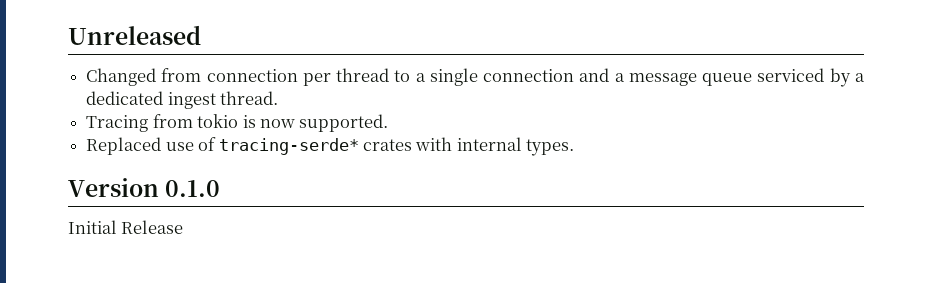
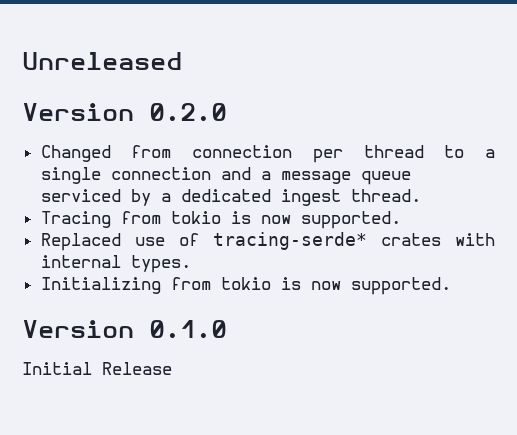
+ Version 0.2.0
+ Initializing from tokio is now supported.

